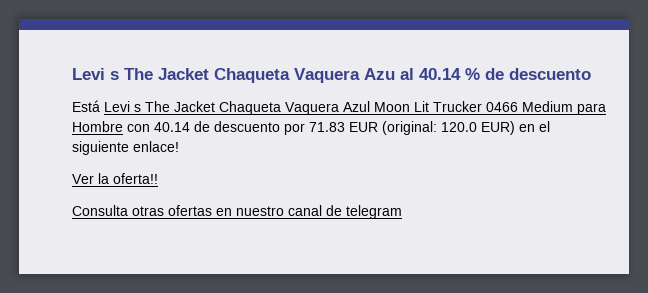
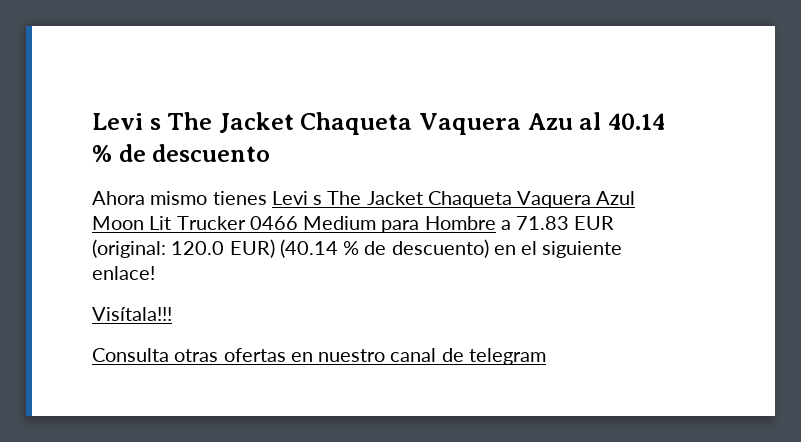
- Está Levi s The Jacket Chaqueta Vaquera Azul Moon Lit Trucker 0466 Medium para Hombre con 40.14 de descuento por 71.83 EUR (original: 120.0 EUR) en el siguiente enlace!
+ Ahora mismo tienes Levi s The Jacket Chaqueta Vaquera Azul Moon Lit Trucker 0466 Medium para Hombre a 71.83 EUR (original: 120.0 EUR) (40.14 % de descuento) en el siguiente enlace!
- Ver la oferta!!
+ Visítala!!!

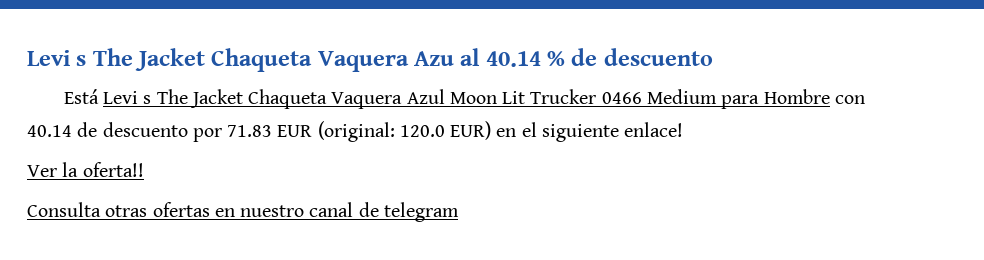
- Ahora mismo tienes Levi s The Jacket Chaqueta Vaquera Azul Moon Lit Trucker 0466 Medium para Hombre a 71.83 EUR (original: 120.0 EUR) (40.14 % de descuento) en el siguiente enlace!
+ Está Levi s The Jacket Chaqueta Vaquera Azul Moon Lit Trucker 0466 Medium para Hombre con 40.14 de descuento por 71.83 EUR (original: 120.0 EUR) en el siguiente enlace!
- Visítala!!!
+ Ver la oferta!!

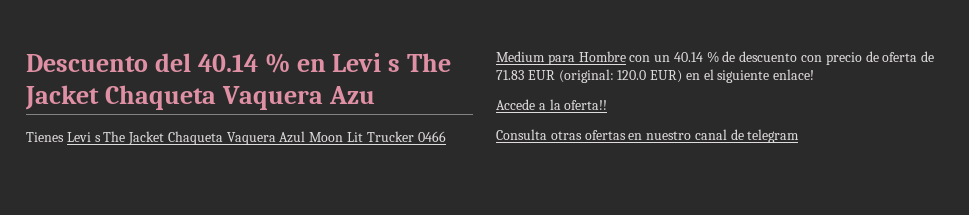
- Levi s The Jacket Chaqueta Vaquera Azu al 40.14 % de descuento
- Está Levi s The Jacket Chaqueta Vaquera Azul Moon Lit Trucker 0466 Medium para Hombre con 40.14 de descuento por 71.83 EUR (original: 120.0 EUR) en el siguiente enlace!
+ Descuento del 40.14 % en Levi s The Jacket Chaqueta Vaquera Azu
+ Tienes Levi s The Jacket Chaqueta Vaquera Azul Moon Lit Trucker 0466 Medium para Hombre con un 40.14 % de descuento con precio de oferta de 71.83 EUR (original: 120.0 EUR) en el siguiente enlace!
- Ver la oferta!!
+ Accede a la oferta!!

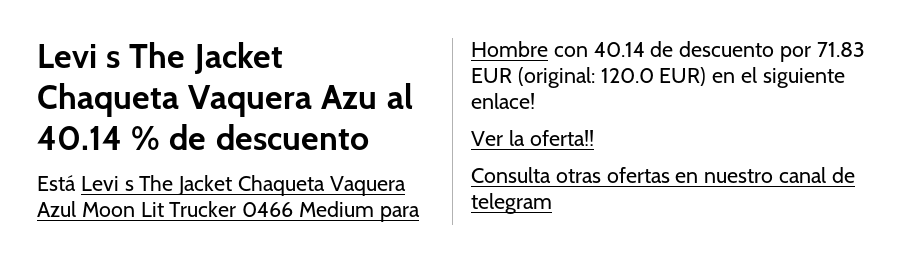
- Descuento del 40.14 % en Levi s The Jacket Chaqueta Vaquera Azu
- Tienes Levi s The Jacket Chaqueta Vaquera Azul Moon Lit Trucker 0466 Medium para Hombre con un 40.14 % de descuento con precio de oferta de 71.83 EUR (original: 120.0 EUR) en el siguiente enlace!
+ Levi s The Jacket Chaqueta Vaquera Azu al 40.14 % de descuento
+ Está Levi s The Jacket Chaqueta Vaquera Azul Moon Lit Trucker 0466 Medium para Hombre con 40.14 de descuento por 71.83 EUR (original: 120.0 EUR) en el siguiente enlace!
- Accede a la oferta!!
+ Ver la oferta!!

